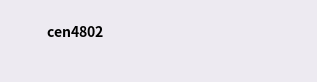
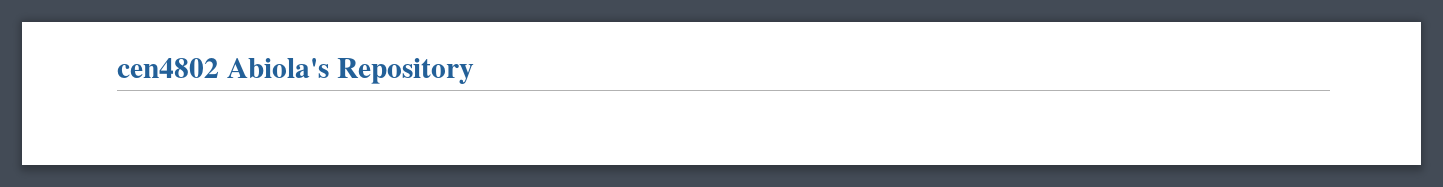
- cen4802
+ cen4802 Abiola's Repository

